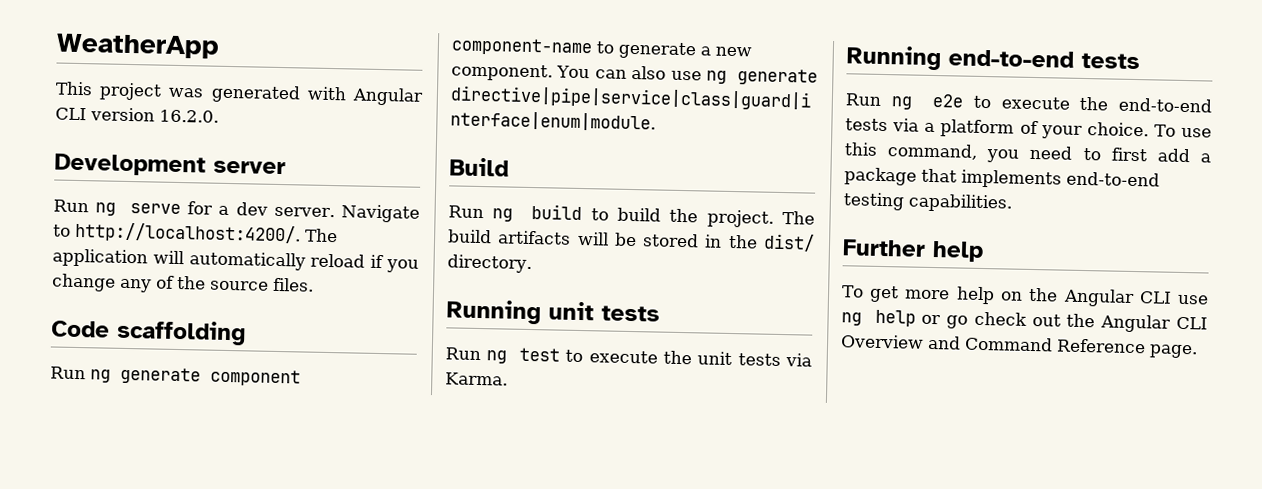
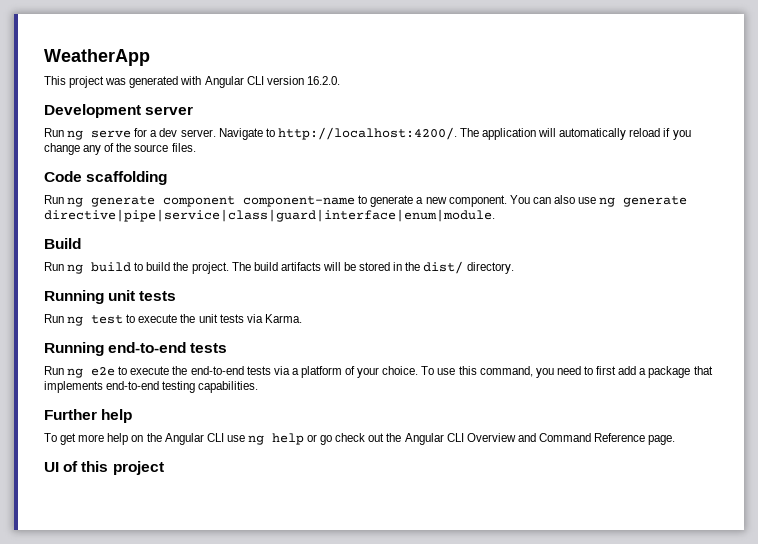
+ UI of this project

